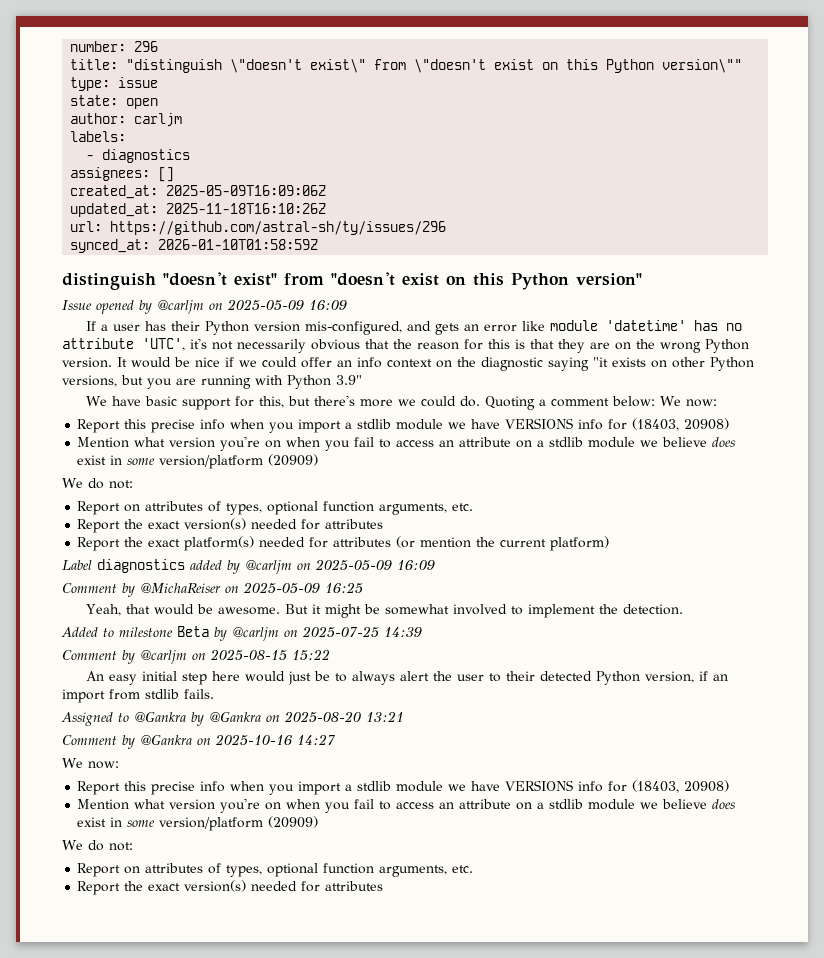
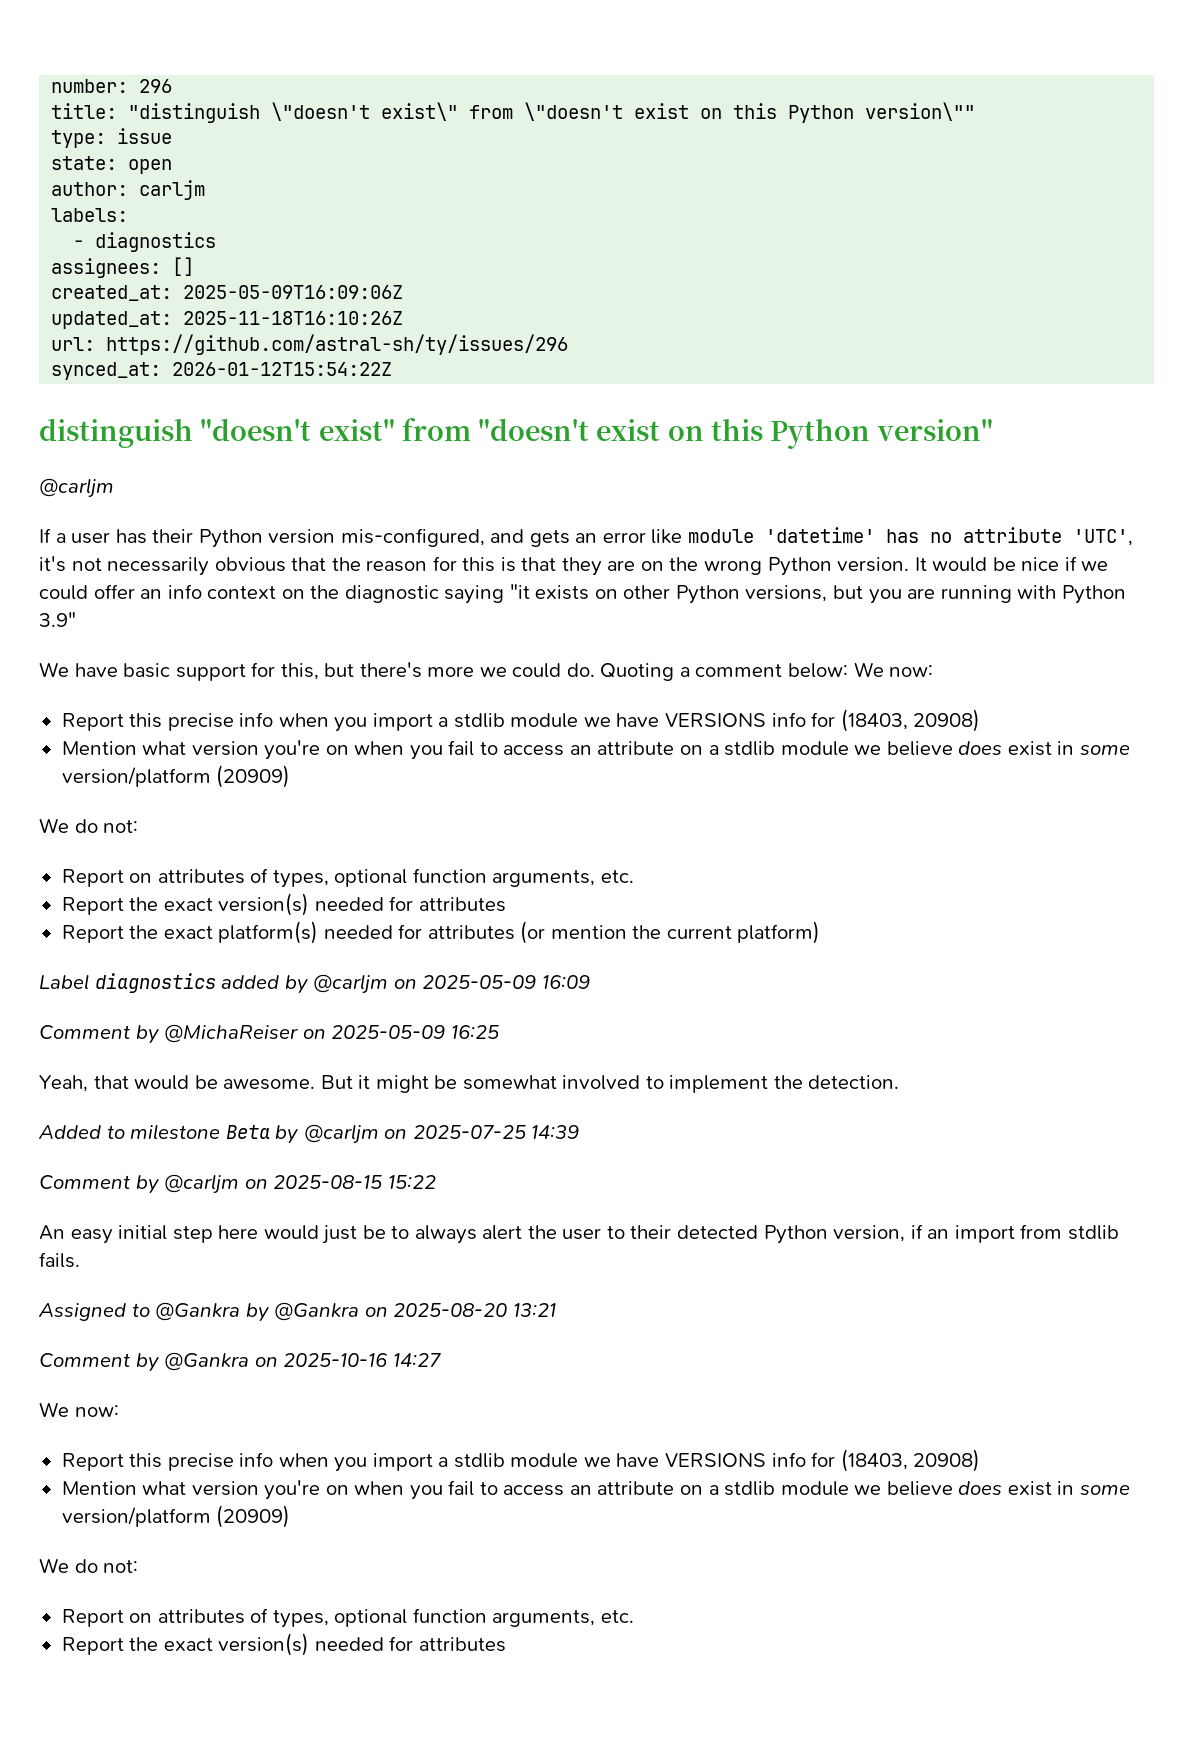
- synced_at: 2026-01-10T01:58:59Z
+ synced_at: 2026-01-12T15:54:22Z
  distinguish "doesn't exist" from "doesn't exist on this Python version"
- Issue opened by @carljm on 2025-05-09 16:09
+ @carljm

